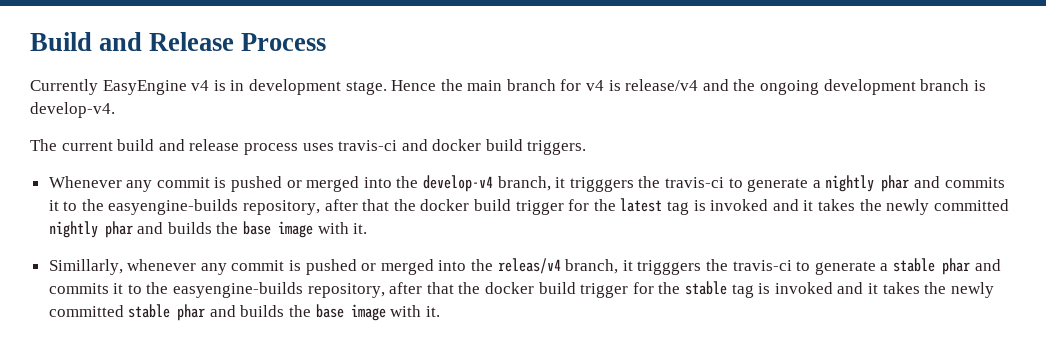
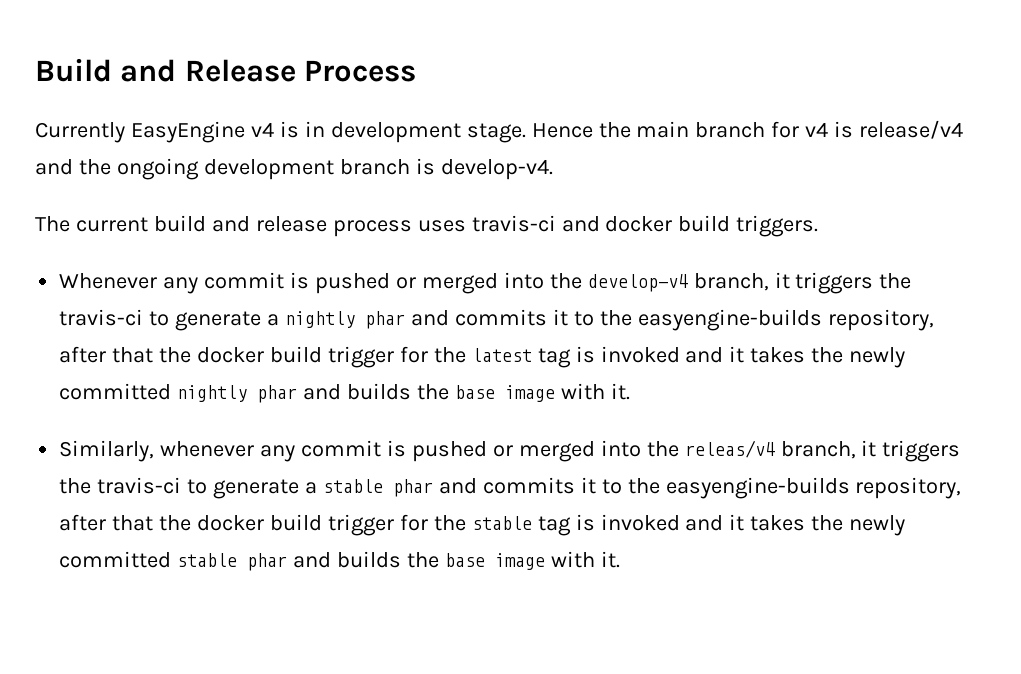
- Whenever any commit is pushed or merged into the develop-v4 branch, it trigggers the travis-ci to generate a nightly phar and commits it to the easyengine-builds repository, after that the docker build trigger for the latest tag is invoked and it takes the newly committed nightly phar and builds the base image with it.
+ Whenever any commit is pushed or merged into the develop-v4 branch, it triggers the travis-ci to generate a nightly phar and commits it to the easyengine-builds repository, after that the docker build trigger for the latest tag is invoked and it takes the newly committed nightly phar and builds the base image with it.
- Simillarly, whenever any commit is pushed or merged into the releas/v4 branch, it trigggers the travis-ci to generate a stable phar and commits it to the easyengine-builds repository, after that the docker build trigger for the stable tag is invoked and it takes the newly committed stable phar and builds the base image with it.
+ Similarly, whenever any commit is pushed or merged into the releas/v4 branch, it triggers the travis-ci to generate a stable phar and commits it to the easyengine-builds repository, after that the docker build trigger for the stable tag is invoked and it takes the newly committed stable phar and builds the base image with it.

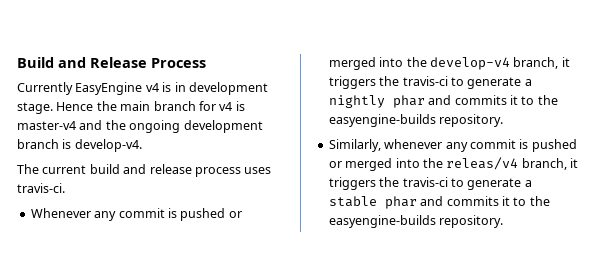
- Hence the main branch for v4 is release/v4 and the ongoing development branch is develop-v4.
+ Hence the main branch for v4 is master-v4 and the ongoing development branch is develop-v4.
- The current build and release process uses travis-ci and docker build triggers.
+ The current build and release process uses travis-ci.
- Whenever any commit is pushed or merged into the develop-v4 branch, it triggers the travis-ci to generate a nightly phar and commits it to the easyengine-builds repository, after that the docker build trigger for the latest tag is invoked and it takes the newly committed nightly phar and builds the base image with it.
+ Whenever any commit is pushed or merged into the develop-v4 branch, it triggers the travis-ci to generate a nightly phar and commits it to the easyengine-builds repository.
- Similarly, whenever any commit is pushed or merged into the releas/v4 branch, it triggers the travis-ci to generate a stable phar and commits it to the easyengine-builds repository, after that the docker build trigger for the stable tag is invoked and it takes the newly committed stable phar and builds the base image with it.
+ Similarly, whenever any commit is pushed or merged into the releas/v4 branch, it triggers the travis-ci to generate a stable phar and commits it to the easyengine-builds repository.

